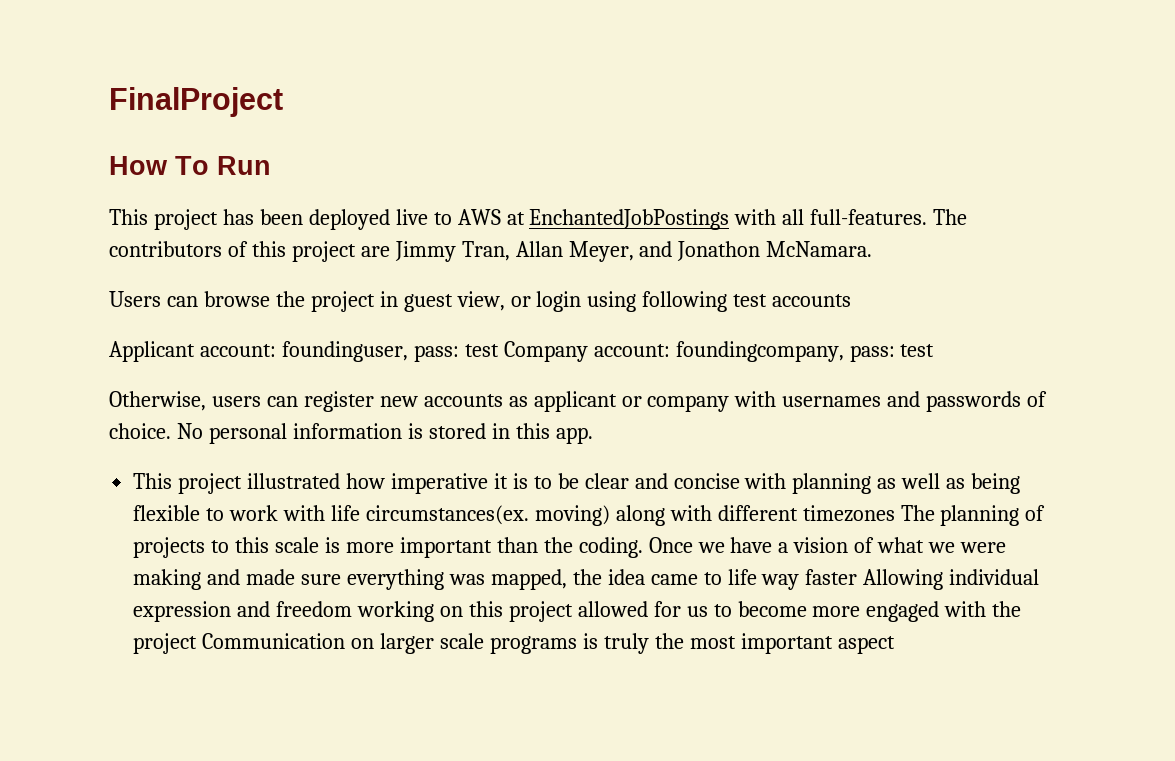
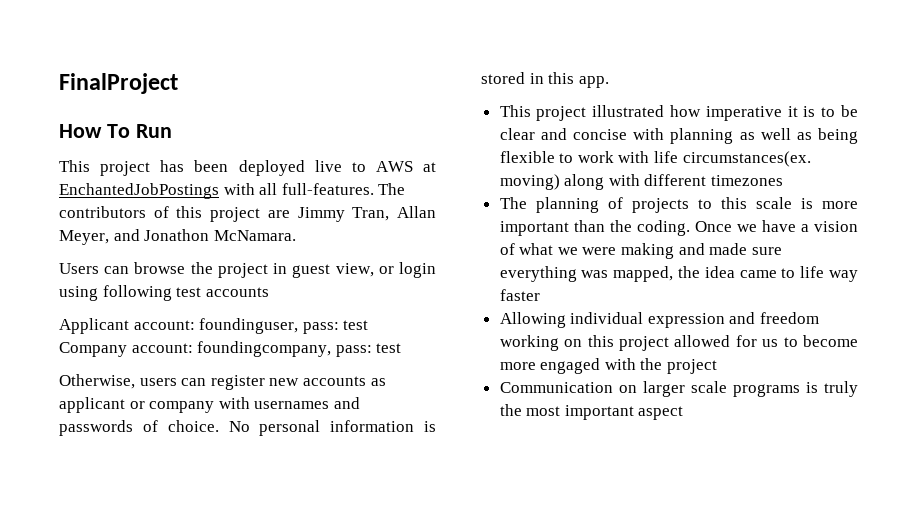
- This project illustrated how imperative it is to be clear and concise with planning as well as being flexible to work with life circumstances(ex. moving) along with different timezones The planning of projects to this scale is more important than the coding.
+ This project illustrated how imperative it is to be clear and concise with planning as well as being flexible to work with life circumstances(ex. moving) along with different timezones
+ The planning of projects to this scale is more important than the coding.
- Once we have a vision of what we were making and made sure everything was mapped, the idea came to life way faster Allowing individual expression and freedom working on this project allowed for us to become more engaged with the project Communication on larger scale programs is truly the most important aspect
+ Once we have a vision of what we were making and made sure everything was mapped, the idea came to life way faster
+ Allowing individual expression and freedom working on this project allowed for us to become more engaged with the project
+ Communication on larger scale programs is truly the most important aspect

